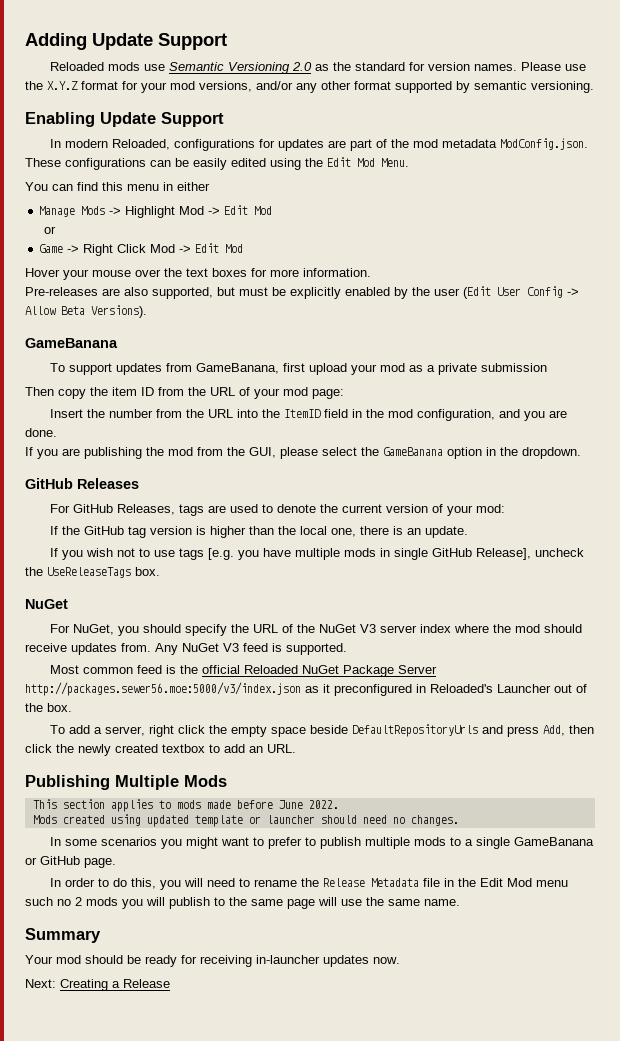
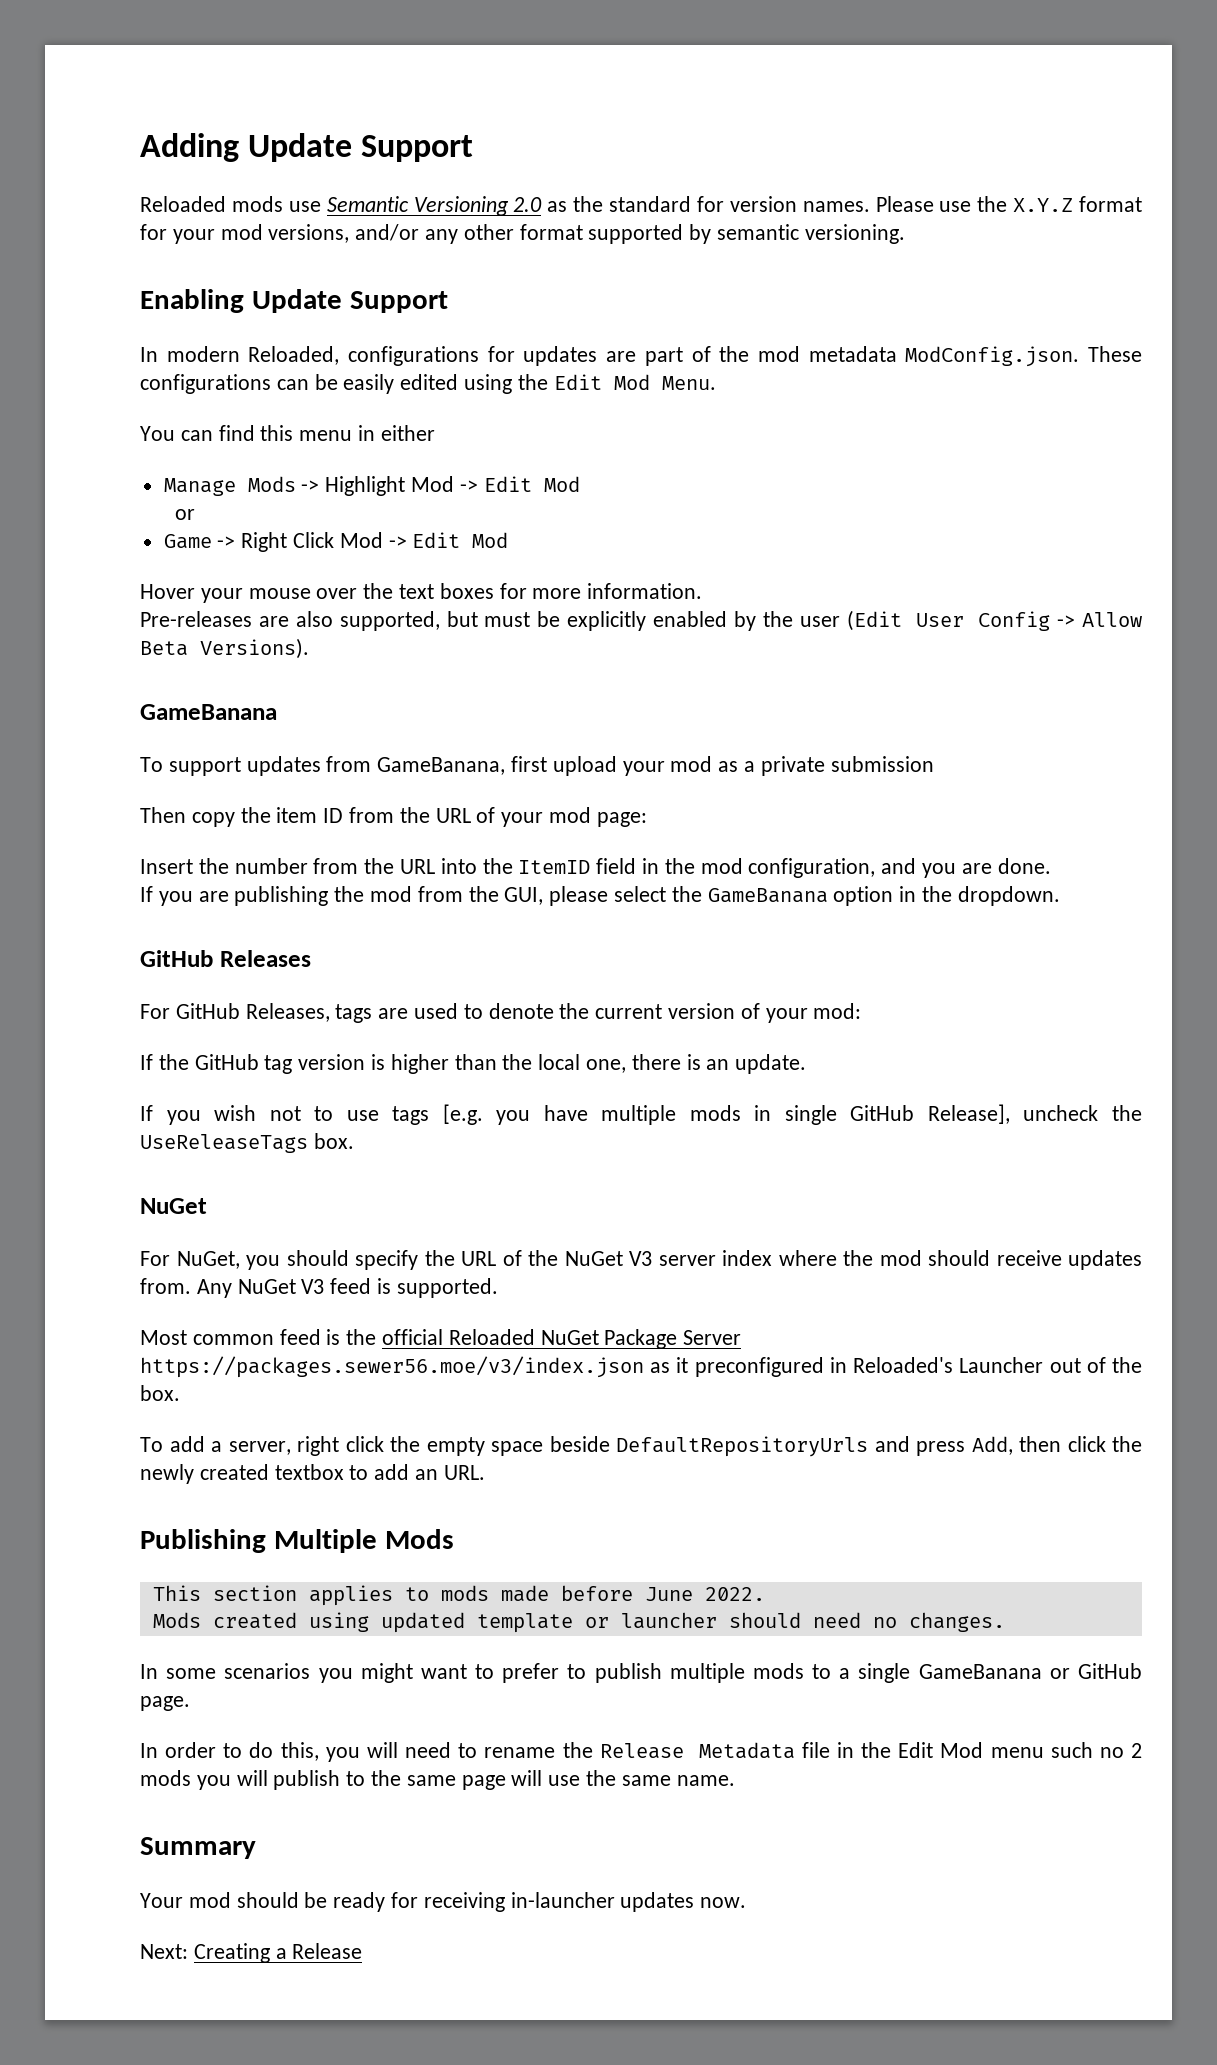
- Most common feed is the official Reloaded NuGet Package Server http://packages.sewer56.moe:5000/v3/index.json as it preconfigured in Reloaded's Launcher out of the box.
+ Most common feed is the official Reloaded NuGet Package Server https://packages.sewer56.moe/v3/index.json as it preconfigured in Reloaded's Launcher out of the box.

